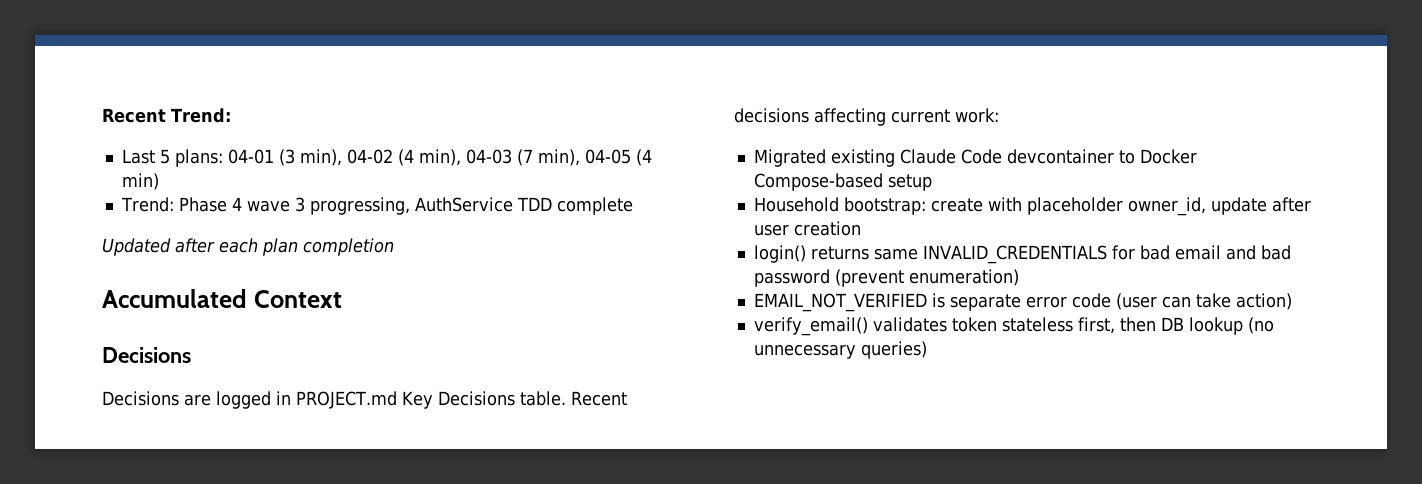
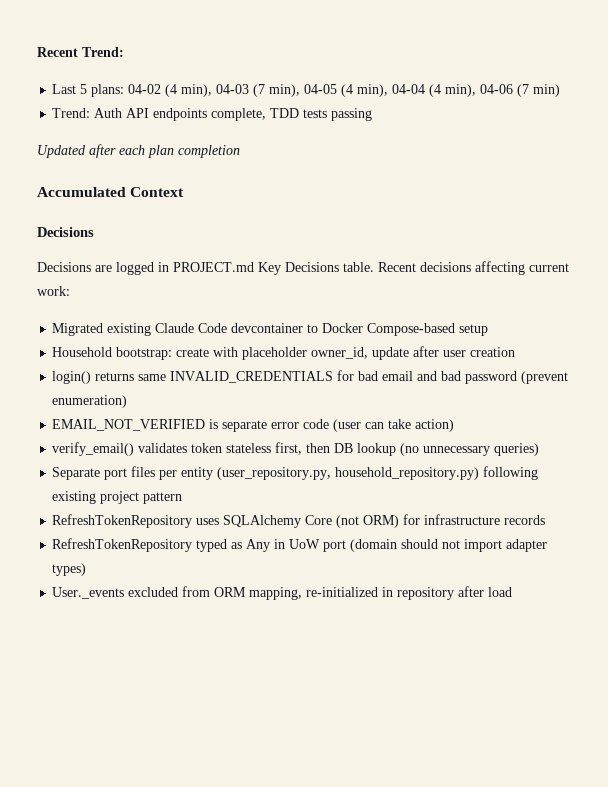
- Last 5 plans: 04-01 (3 min), 04-02 (4 min), 04-03 (7 min), 04-05 (4 min)
- Trend: Phase 4 wave 3 progressing, AuthService TDD complete
+ Last 5 plans: 04-02 (4 min), 04-03 (7 min), 04-05 (4 min), 04-04 (4 min), 04-06 (7 min)
+ Trend: Auth API endpoints complete, TDD tests passing
+ Separate port files per entity (user_repository.py, household_repository.py) following existing project pattern
+ RefreshTokenRepository uses SQLAlchemy Core (not ORM) for infrastructure records
+ RefreshTokenRepository typed as Any in UoW port (domain should not import adapter types)
+ User._events excluded from ORM mapping, re-initialized in repository after load

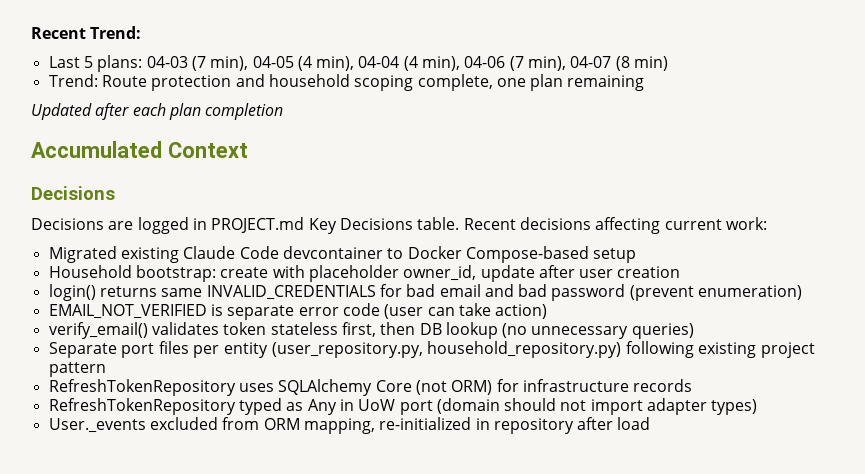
- Last 5 plans: 04-02 (4 min), 04-03 (7 min), 04-05 (4 min), 04-04 (4 min), 04-06 (7 min)
+ Last 5 plans: 04-03 (7 min), 04-05 (4 min), 04-04 (4 min), 04-06 (7 min), 04-07 (8 min)
- Trend: Auth API endpoints complete, TDD tests passing
+ Trend: Route protection and household scoping complete, one plan remaining

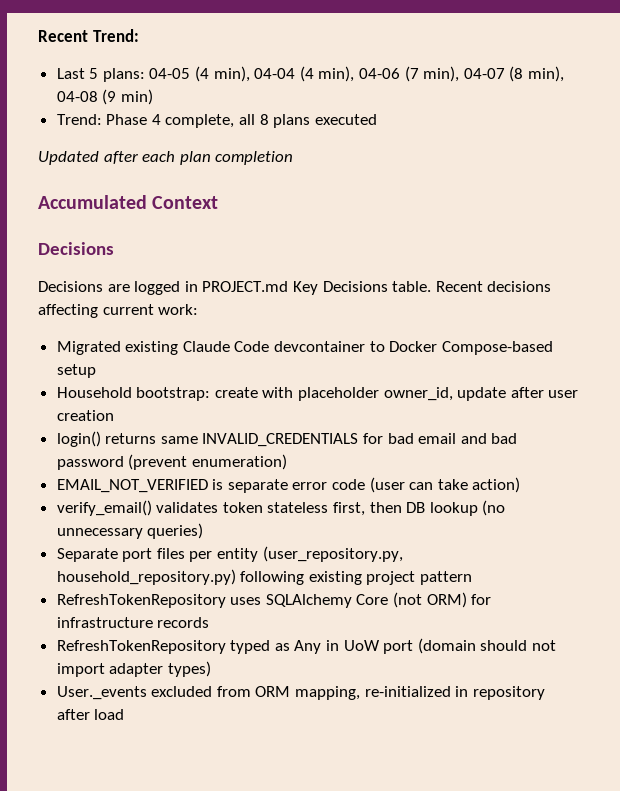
- Last 5 plans: 04-03 (7 min), 04-05 (4 min), 04-04 (4 min), 04-06 (7 min), 04-07 (8 min)
+ Last 5 plans: 04-05 (4 min), 04-04 (4 min), 04-06 (7 min), 04-07 (8 min), 04-08 (9 min)
- Trend: Route protection and household scoping complete, one plan remaining
+ Trend: Phase 4 complete, all 8 plans executed

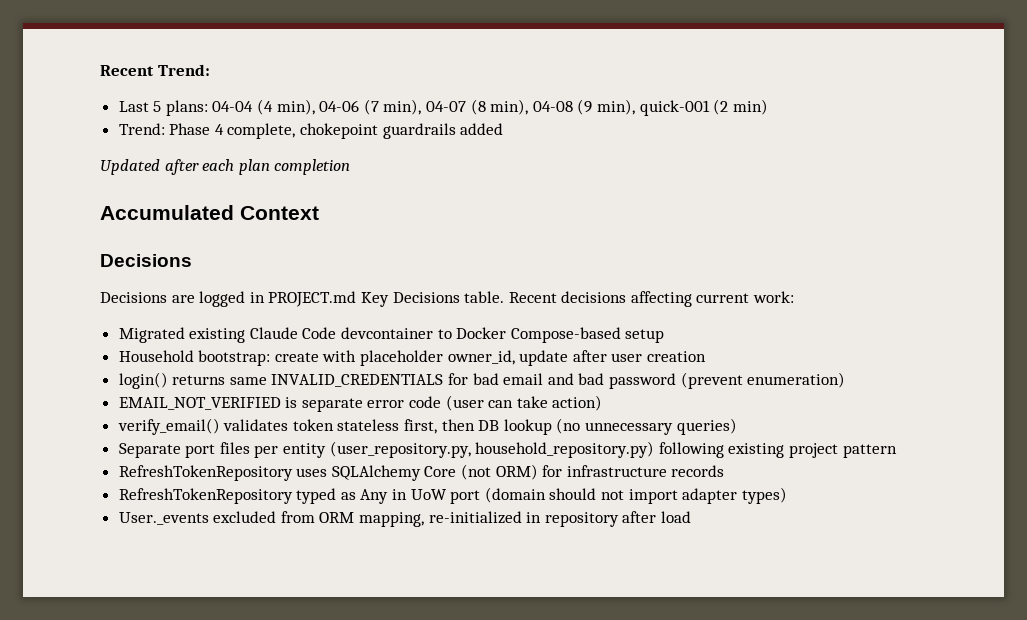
- Last 5 plans: 04-05 (4 min), 04-04 (4 min), 04-06 (7 min), 04-07 (8 min), 04-08 (9 min)
+ Last 5 plans: 04-04 (4 min), 04-06 (7 min), 04-07 (8 min), 04-08 (9 min), quick-001 (2 min)
- Trend: Phase 4 complete, all 8 plans executed
+ Trend: Phase 4 complete, chokepoint guardrails added

